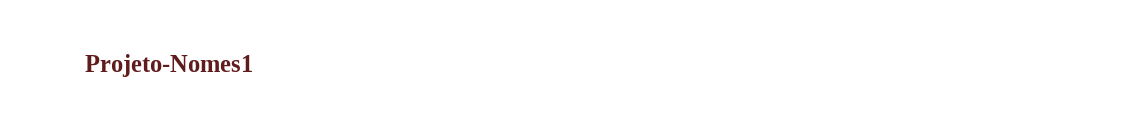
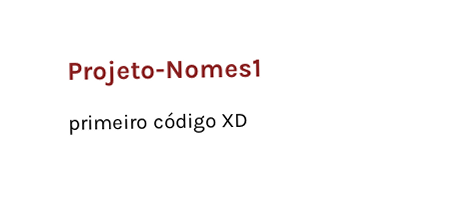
+ primeiro código XD

